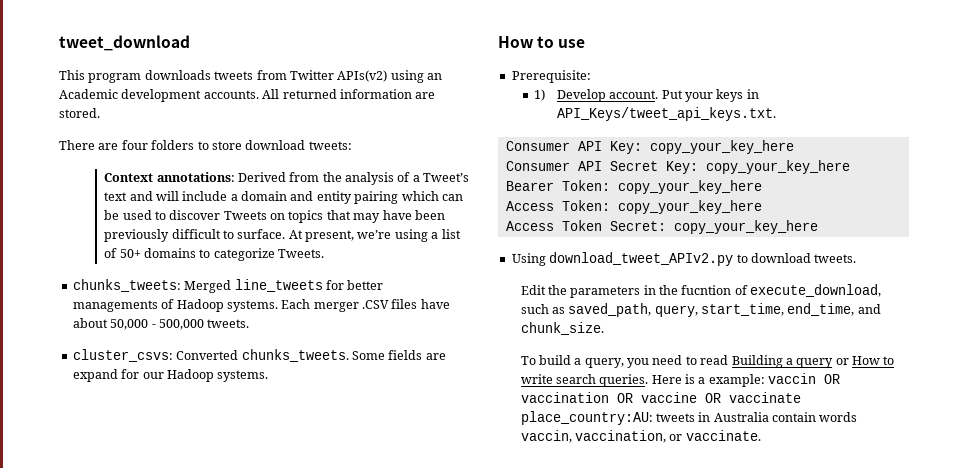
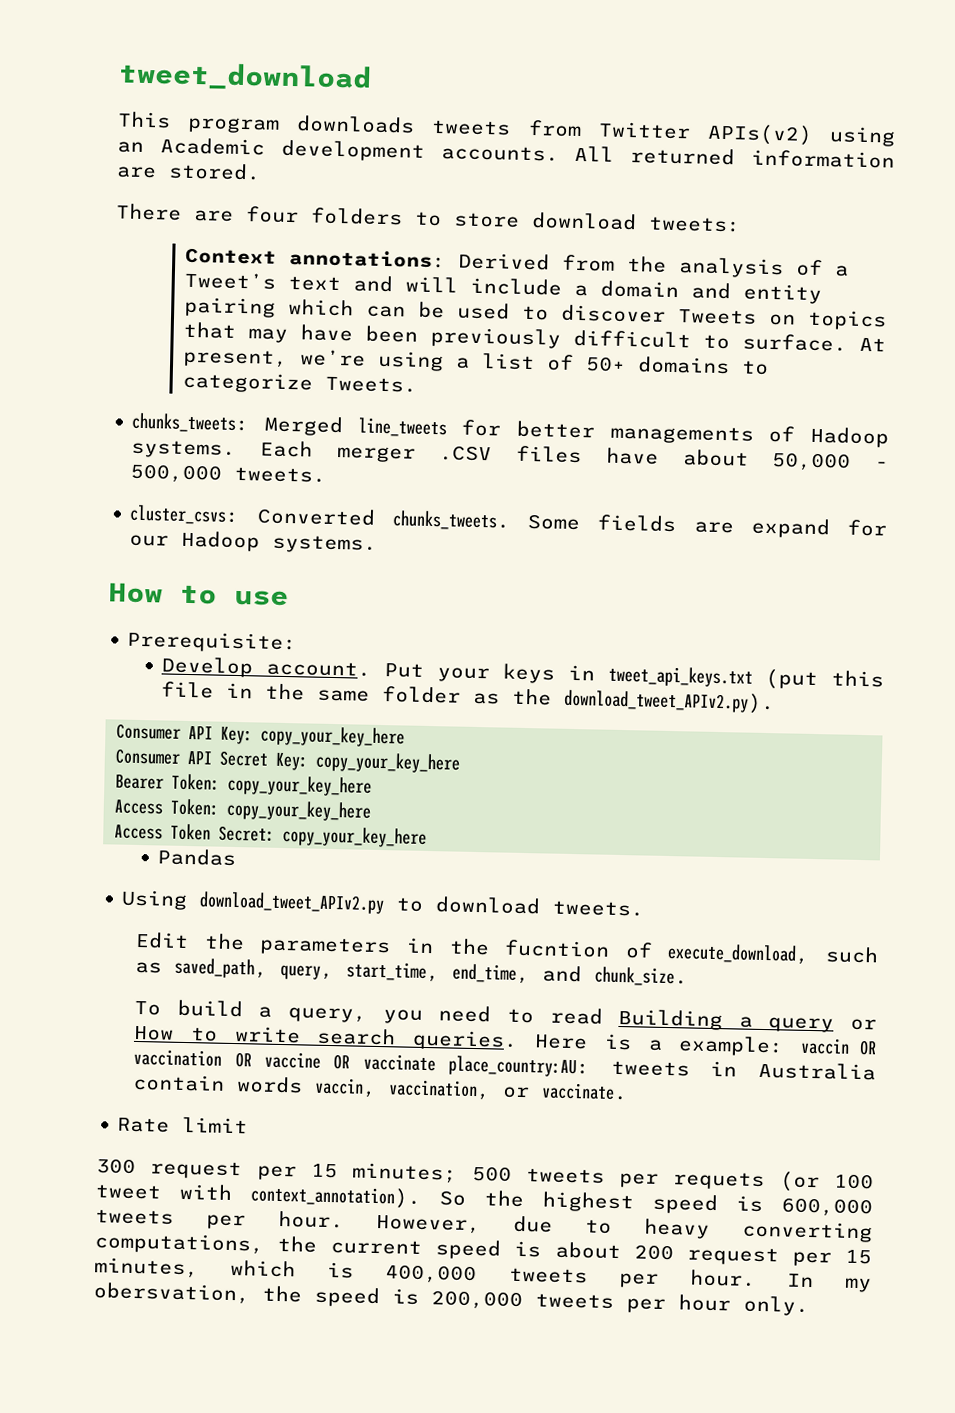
- 1) Develop account.
+ Develop account.
- Put your keys in API_Keys/tweet_api_keys.txt.
+ Put your keys in tweet_api_keys.txt (put this file in the same folder as the download_tweet_APIv2.py).
+ Pandas
+ Rate limit
+ 300 request per 15 minutes; 500 tweets per requets (or 100 tweet with context_annotation). So the highest speed is 600,000 tweets per hour. However, due to heavy converting computations, the current speed is about 200 request per 15 minutes, which is 400,000 tweets per hour. In my obersvation, the speed is 200,000 tweets per hour only.

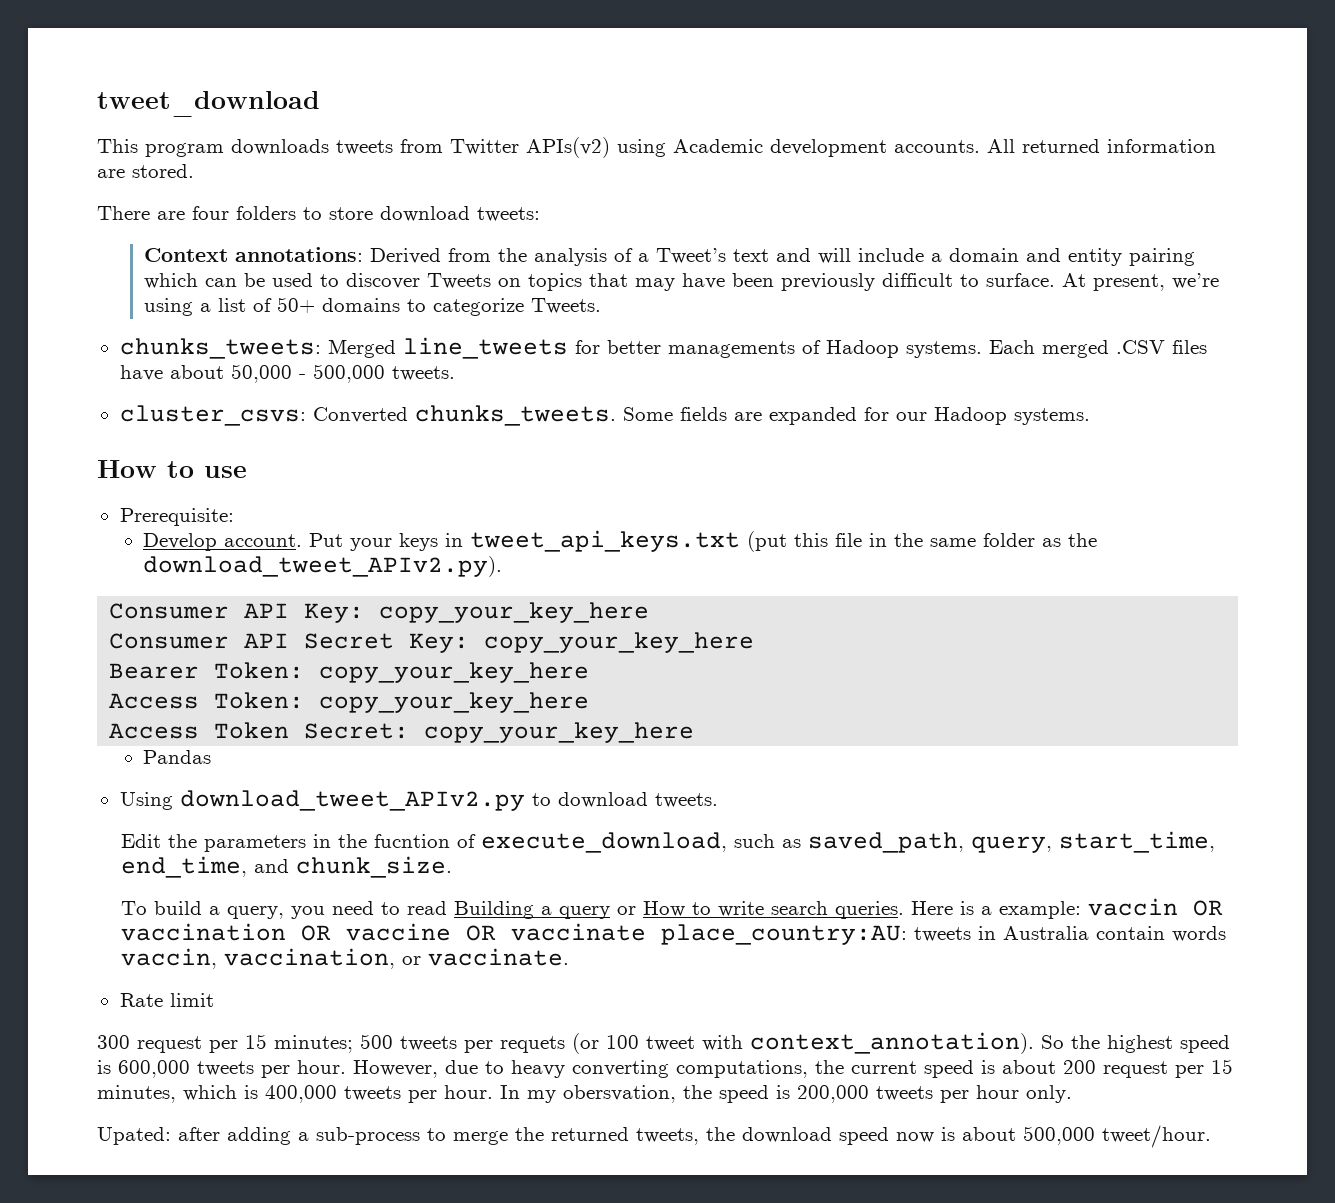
- This program downloads tweets from Twitter APIs(v2) using an Academic development accounts.
+ This program downloads tweets from Twitter APIs(v2) using Academic development accounts.
- Each merger .CSV files have about 50,000 - 500,000 tweets.
+ Each merged .CSV files have about 50,000 - 500,000 tweets.
- Some fields are expand for our Hadoop systems.
+ Some fields are expanded for our Hadoop systems.
+ Upated: after adding a sub-process to merge the returned tweets, the download speed now is about 500,000 tweet/hour.

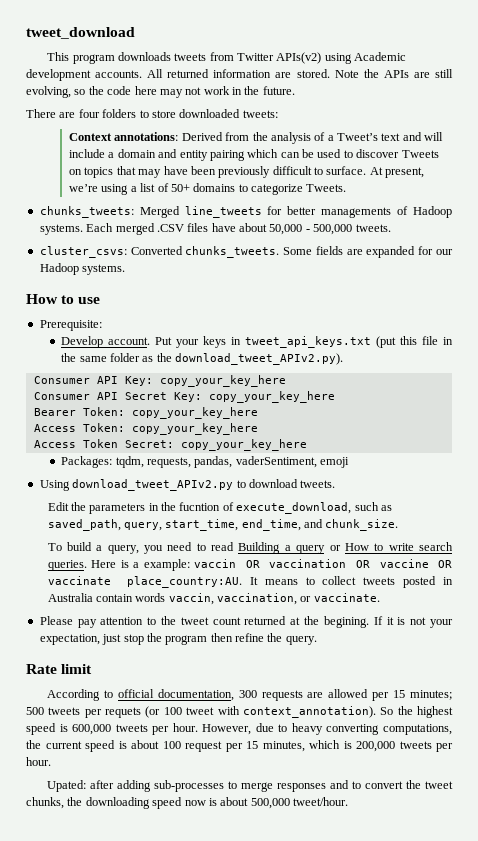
+ Note the APIs are still evolving, so the code here may not work in the future.
- There are four folders to store download tweets:
+ There are four folders to store downloaded tweets:
- Pandas
+ Packages: tqdm, requests, pandas, vaderSentiment, emoji
- Here is a example: vaccin OR vaccination OR vaccine OR vaccinate place_country:AU: tweets in Australia contain words vaccin, vaccination, or vaccinate.
+ Here is a example: vaccin OR vaccination OR vaccine OR vaccinate place_country:AU. It means to collect tweets posted in Australia contain words vaccin, vaccination, or vaccinate.
+ Please pay attention to the tweet count returned at the begining. If it is not your expectation, just stop the program then refine the query.
  Rate limit
- 300 request per 15 minutes; 500 tweets per requets (or 100 tweet with context_annotation).
+ According to official documentation, 300 requests are allowed per 15 minutes; 500 tweets per requets (or 100 tweet with context_annotation).
- However, due to heavy converting computations, the current speed is about 200 request per 15 minutes, which is 400,000 tweets per hour. In my obersvation, the speed is 200,000 tweets per hour only.
- Upated: after adding a sub-process to merge the returned tweets, the download speed now is about 500,000 tweet/hour.
+ However, due to heavy converting computations, the current speed is about 100 request per 15 minutes, which is 200,000 tweets per hour.
+ Upated: after adding sub-processes to merge responses and to convert the tweet chunks, the downloading speed now is about 500,000 tweet/hour.

